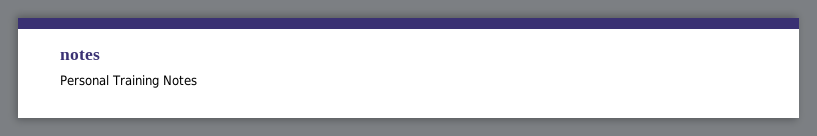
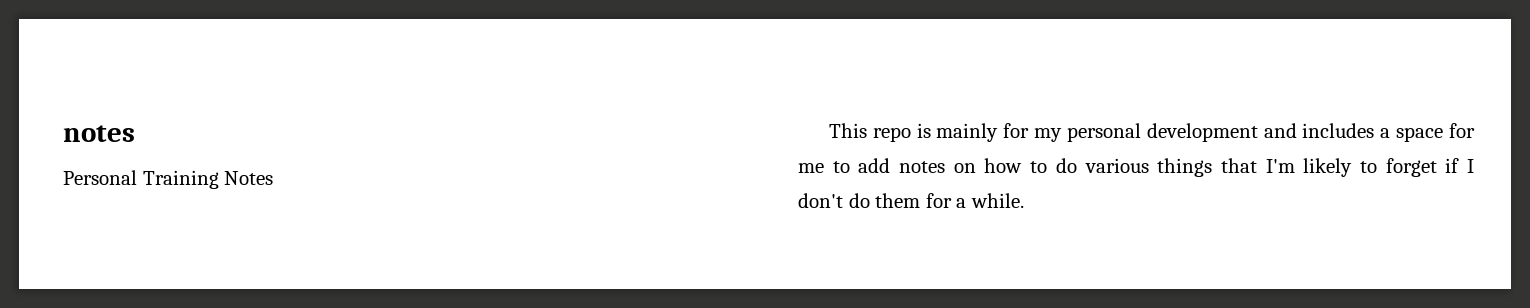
+ This repo is mainly for my personal development and includes a space for me to add notes on how to do various things that I'm likely to forget if I don't do them for a while.

